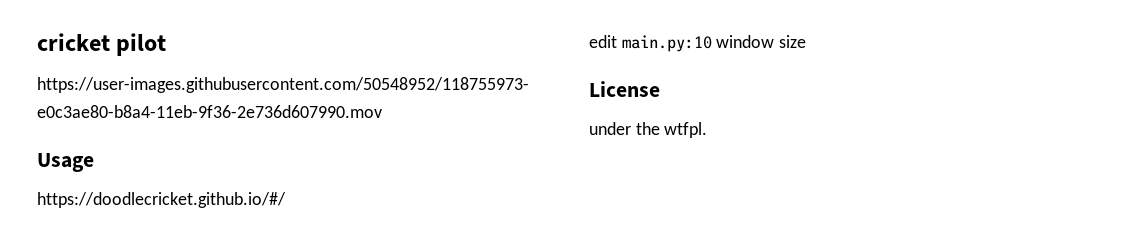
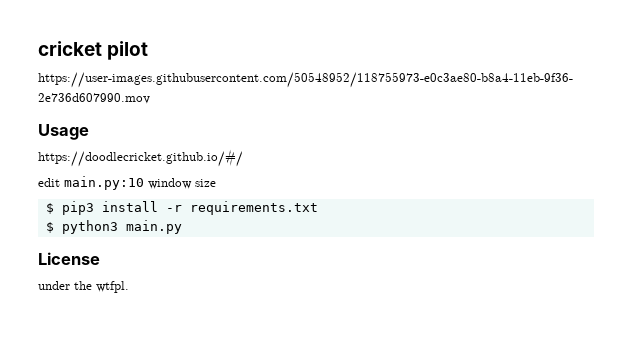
+ $ pip3 install -r requirements.txt
+ $ python3 main.py

